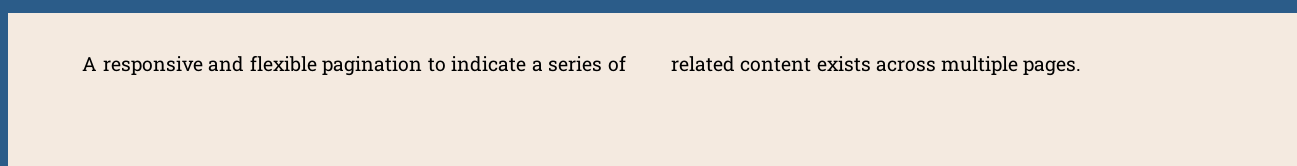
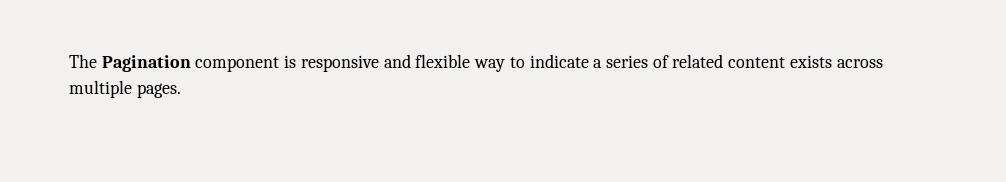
- A responsive and flexible pagination to indicate a series of related content exists across multiple pages.
+ The Pagination component is responsive and flexible way to indicate a series of related content exists across multiple pages.

